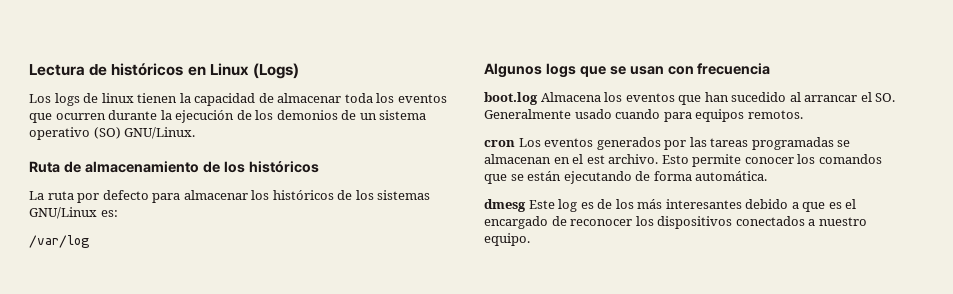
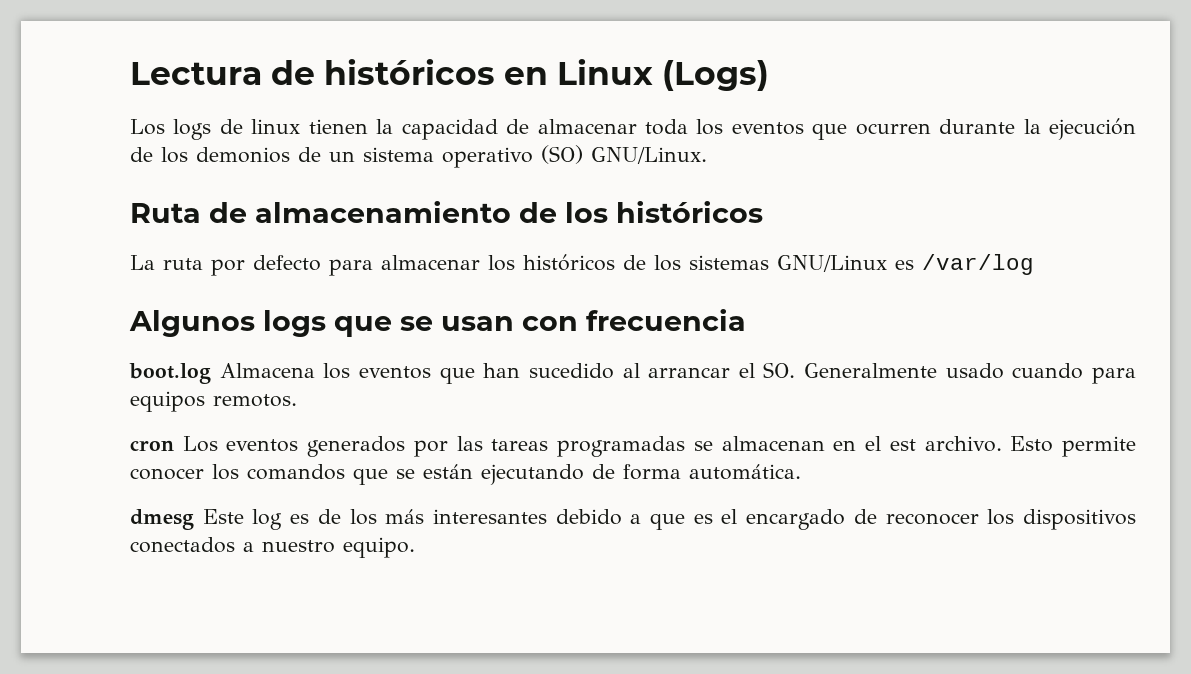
- La ruta por defecto para almacenar los históricos de los sistemas GNU/Linux es:
- /var/log
+ La ruta por defecto para almacenar los históricos de los sistemas GNU/Linux es /var/log

